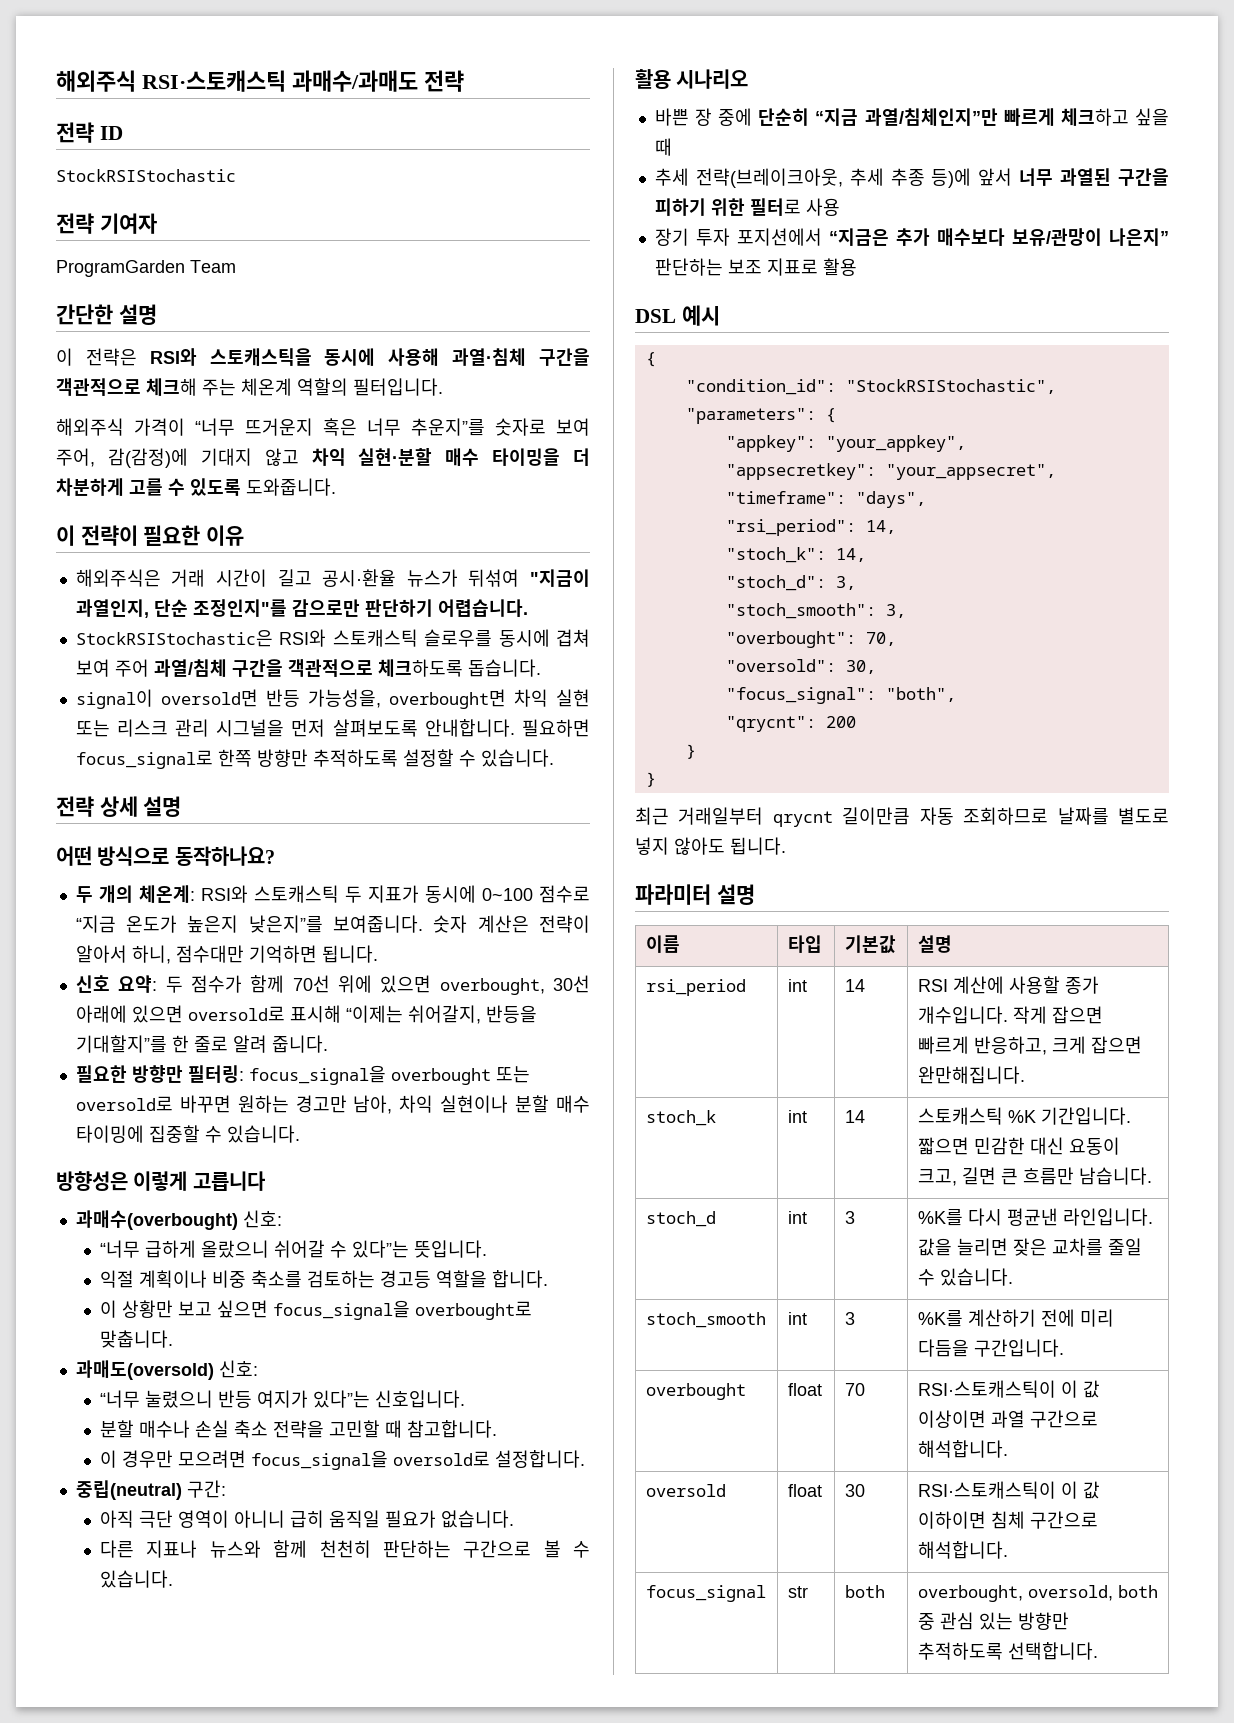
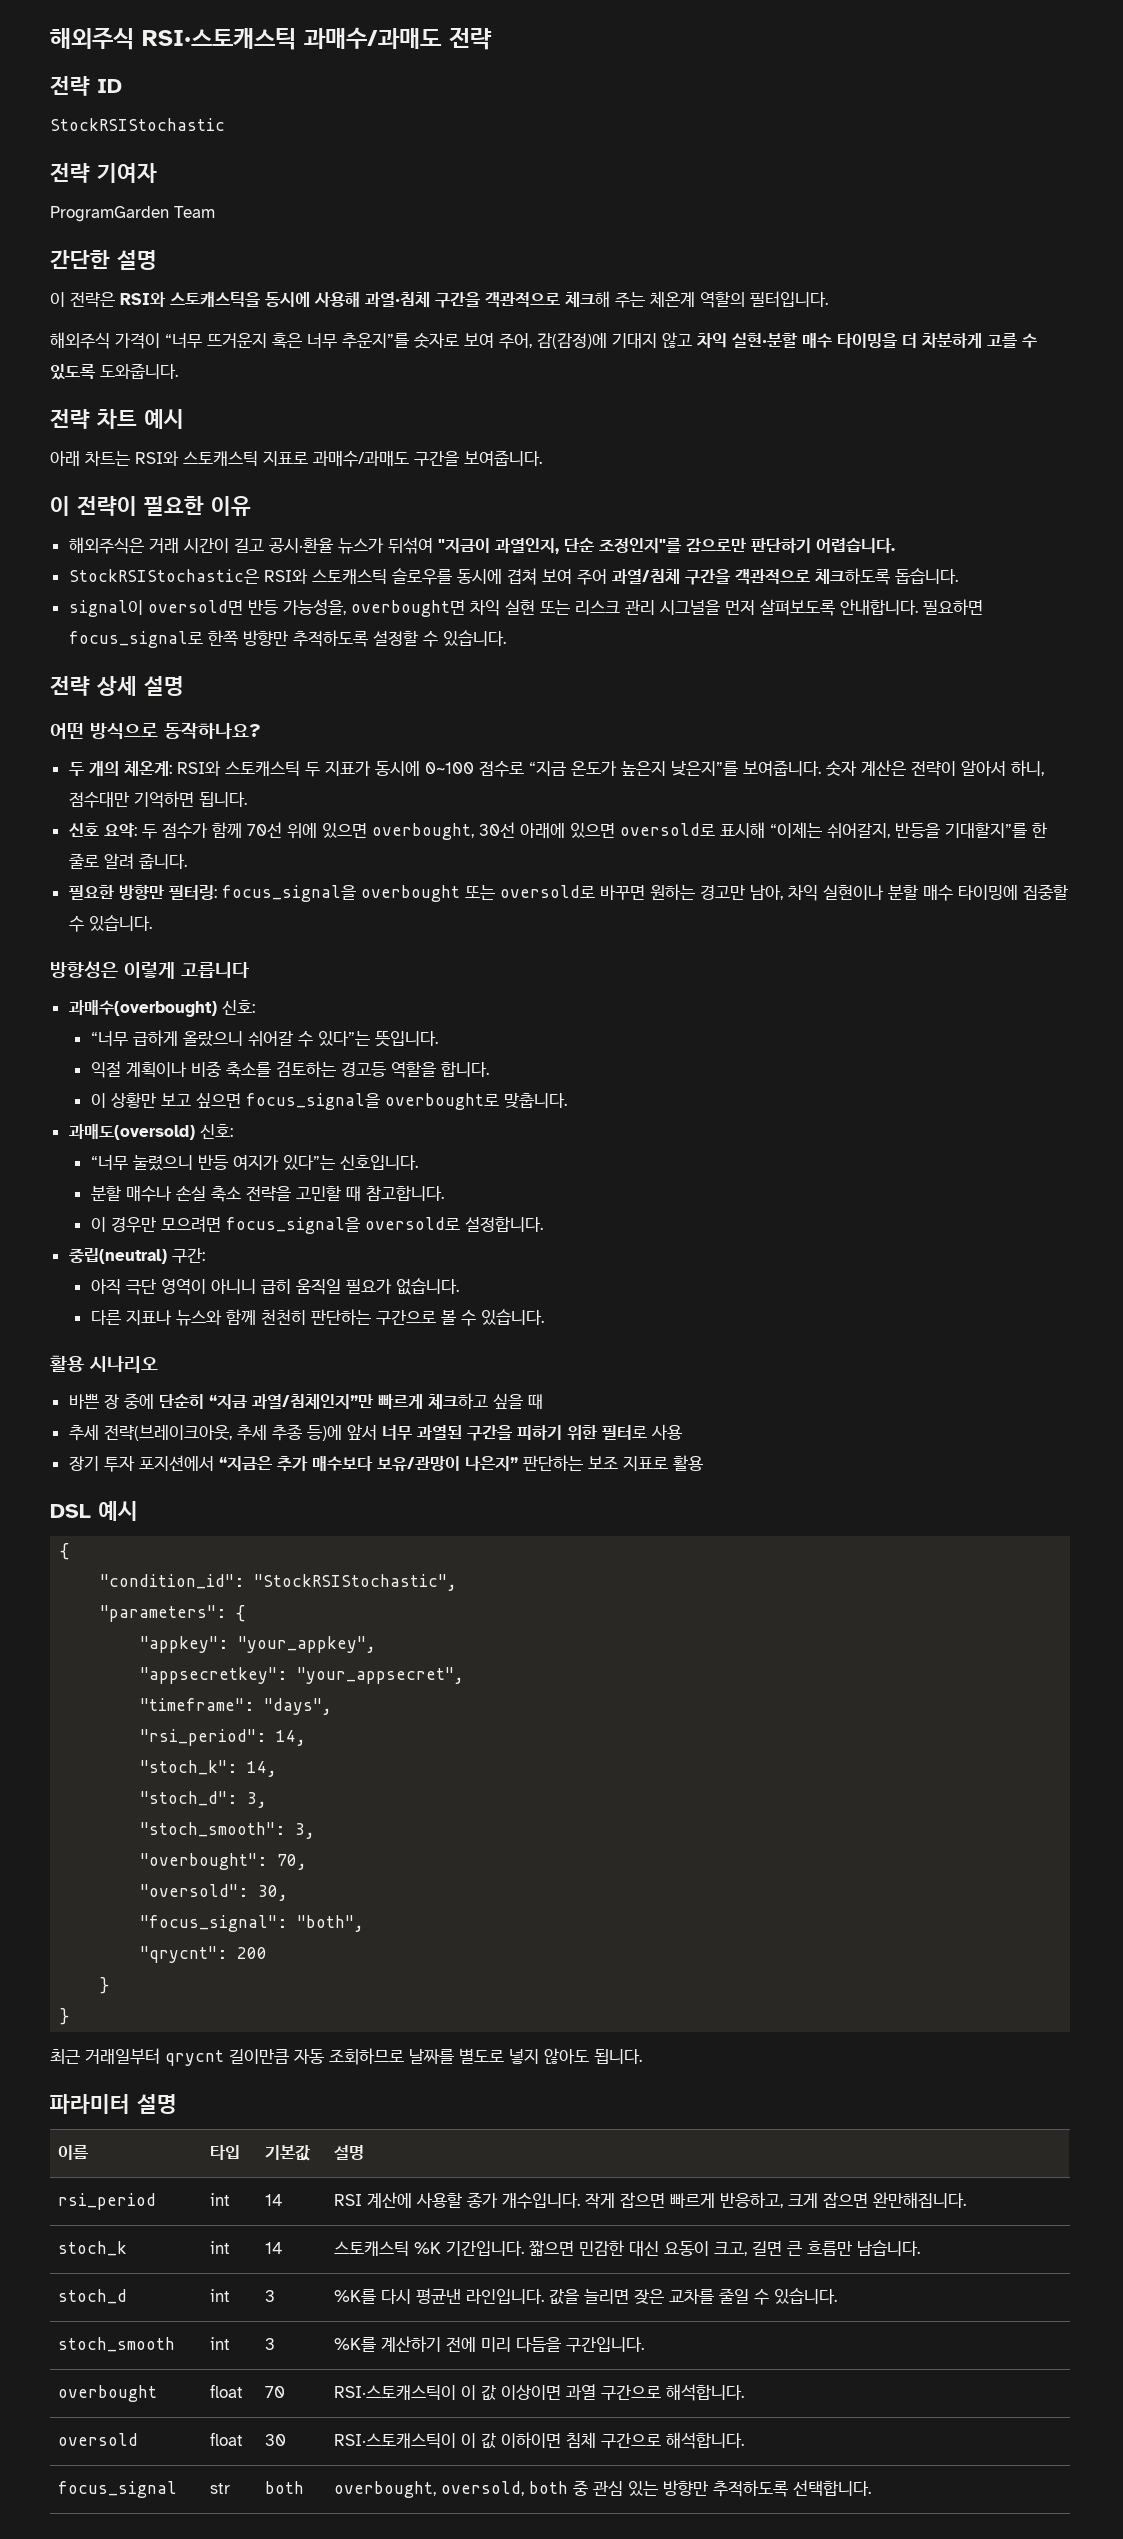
+ 전략 차트 예시
+ 아래 차트는 RSI와 스토캐스틱 지표로 과매수/과매도 구간을 보여줍니다.

